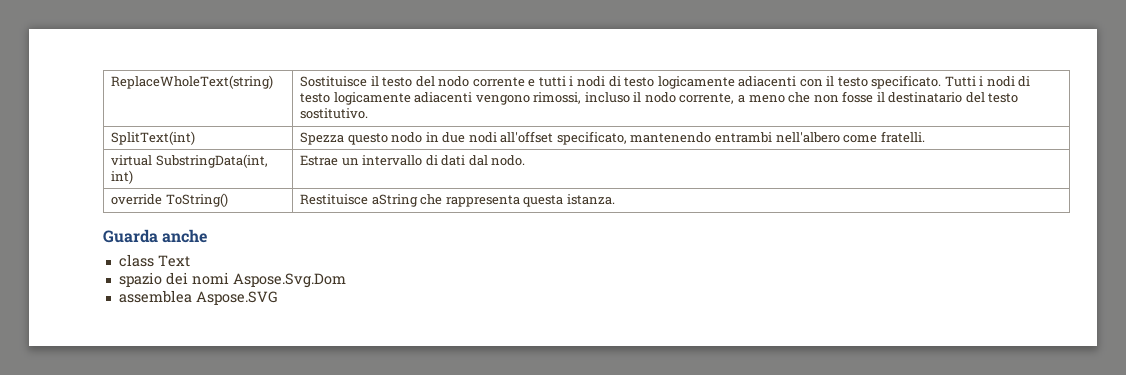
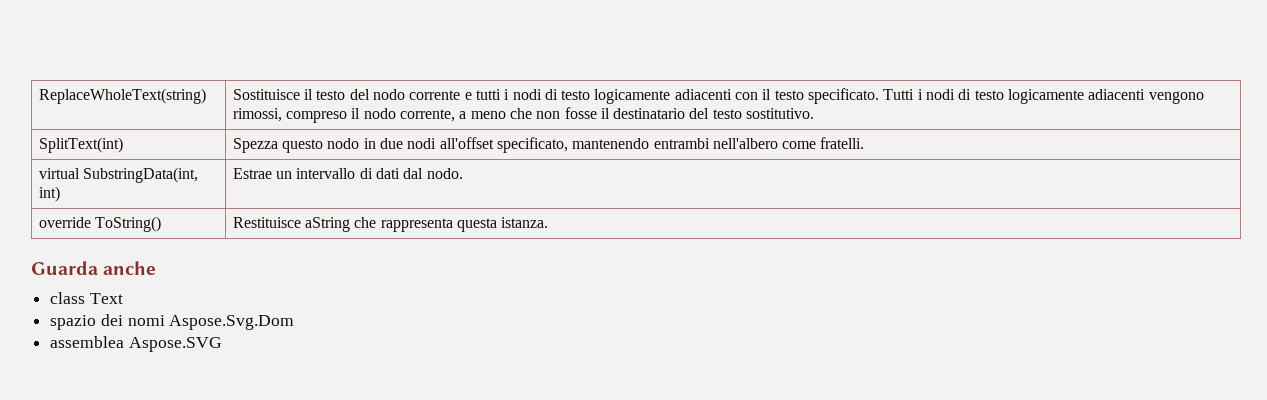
- Tutti i nodi di testo logicamente adiacenti vengono rimossi, incluso il nodo corrente, a meno che non fosse il destinatario del testo sostitutivo.
+ Tutti i nodi di testo logicamente adiacenti vengono rimossi, compreso il nodo corrente, a meno che non fosse il destinatario del testo sostitutivo.

